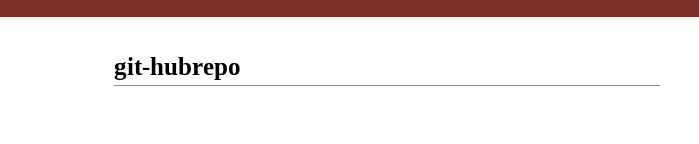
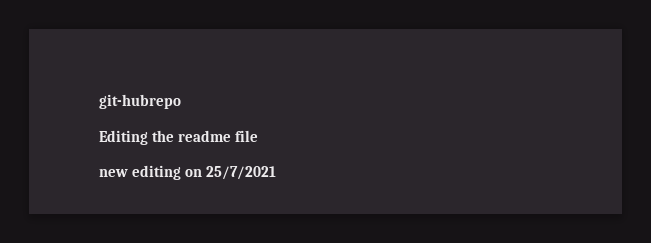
+ Editing the readme file
+ new editing on 25/7/2021

